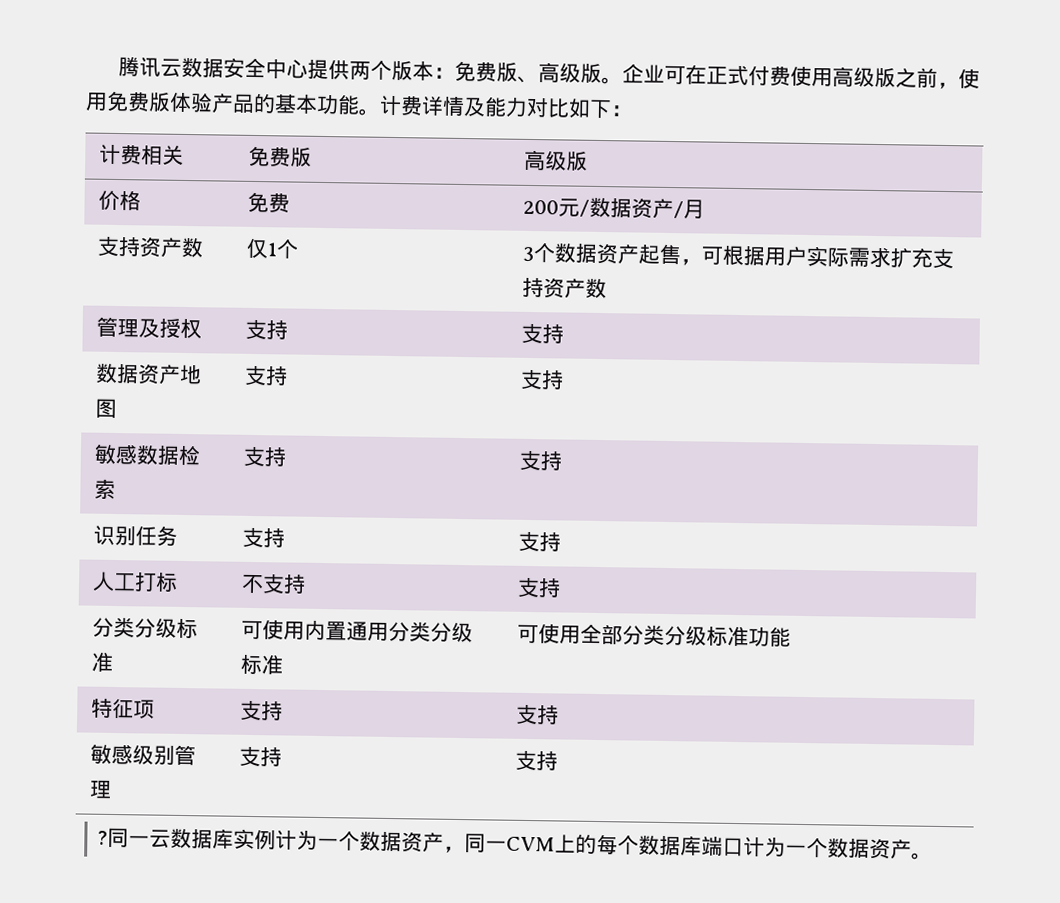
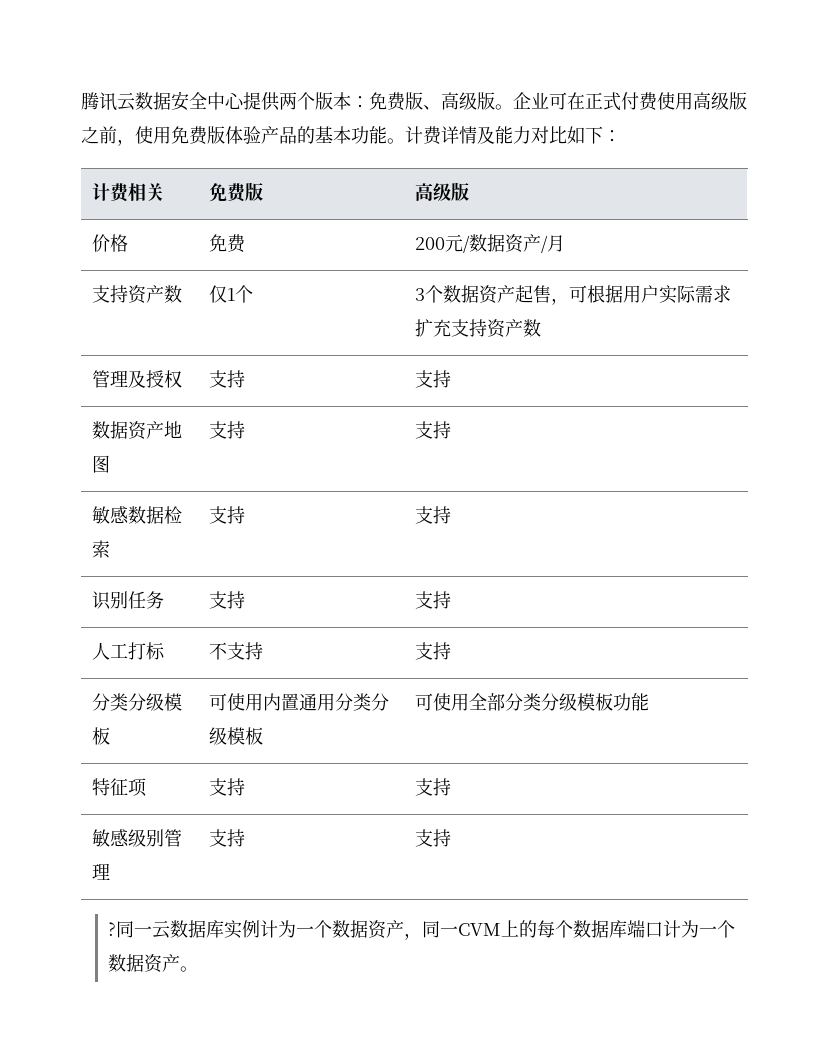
- 分类分级标准 | 可使用内置通用分类分级标准 | 可使用全部分类分级标准功能
+ 分类分级模板 | 可使用内置通用分类分级模板 | 可使用全部分类分级模板功能

